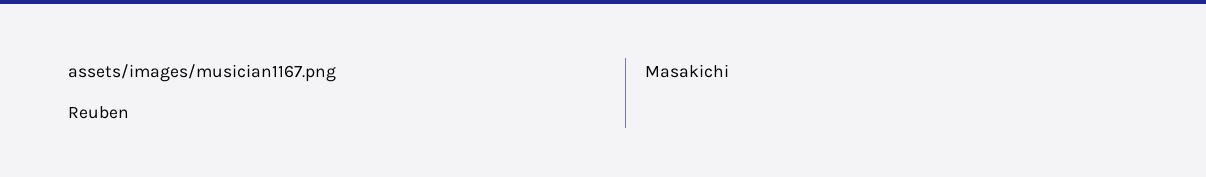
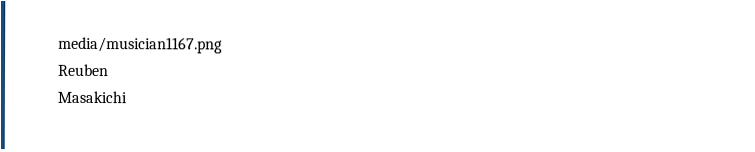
- assets/images/musician1167.png
+ media/musician1167.png

